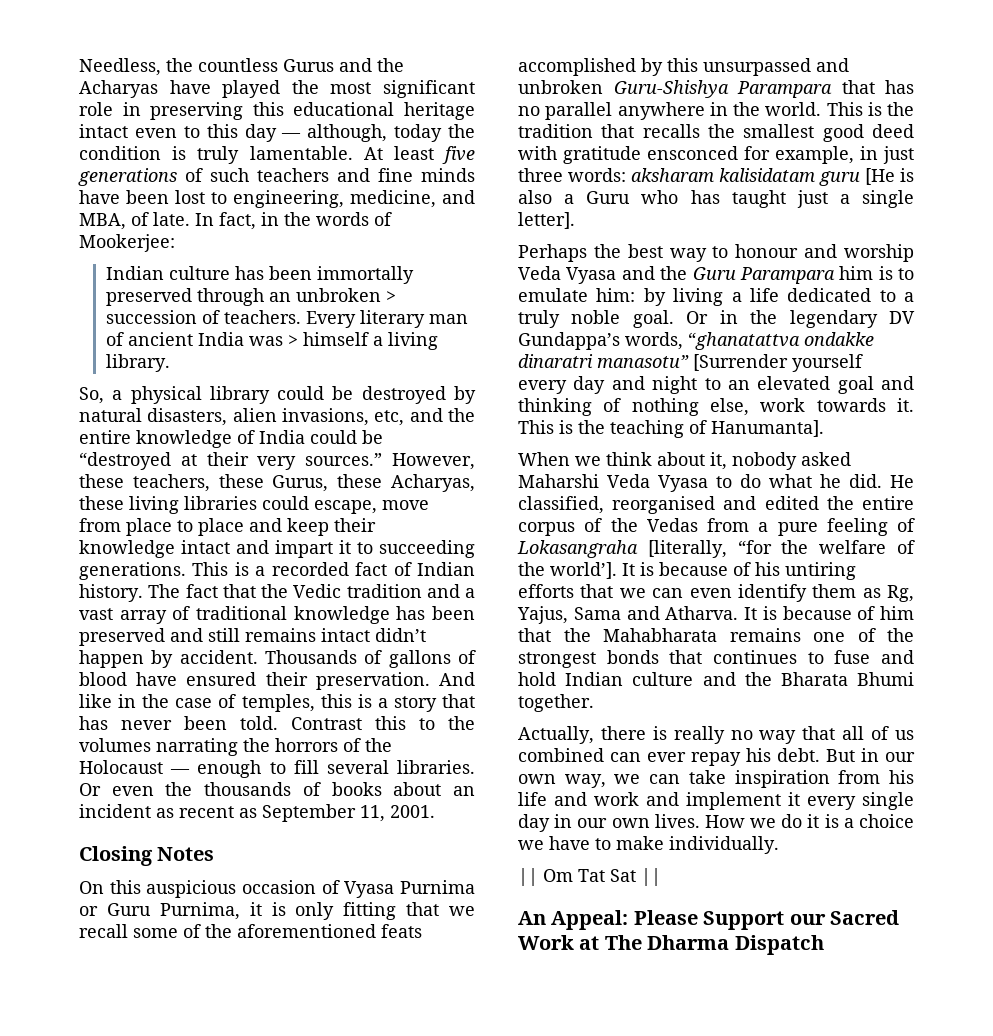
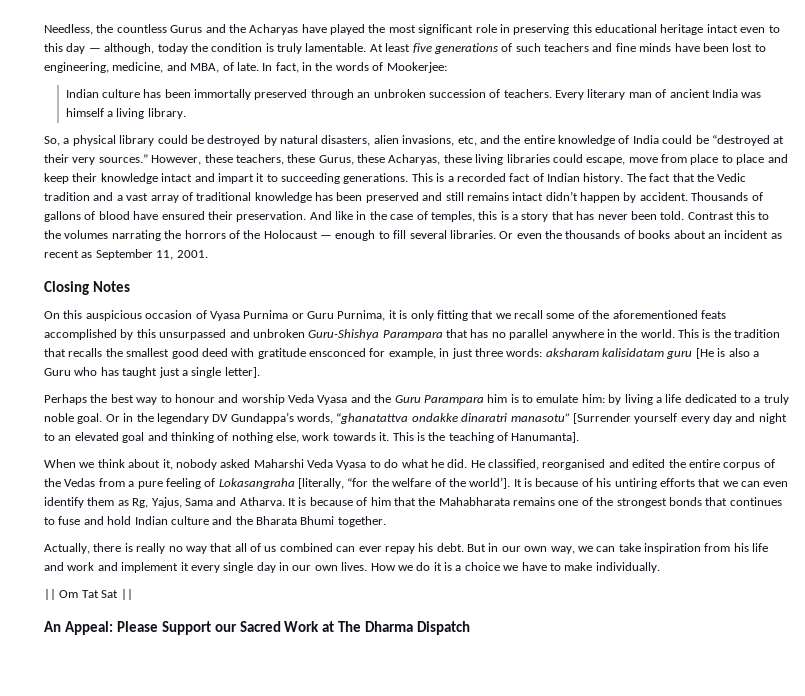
- Indian culture has been immortally preserved through an unbroken > succession of teachers.
+ Indian culture has been immortally preserved through an unbroken succession of teachers.
- Every literary man of ancient India was > himself a living library.
+ Every literary man of ancient India was himself a living library.

